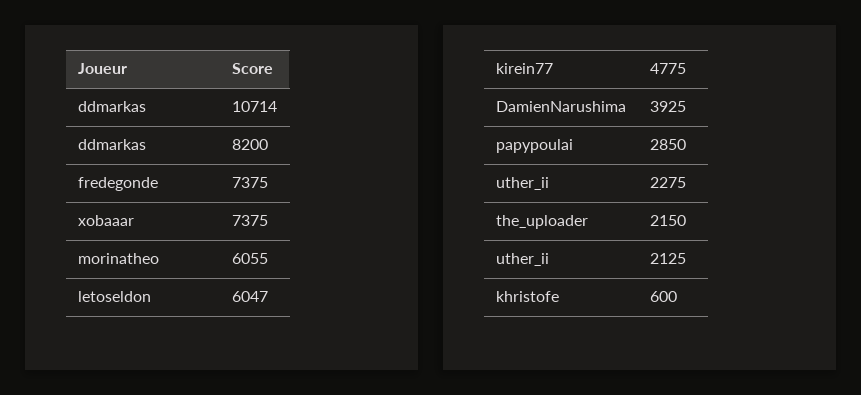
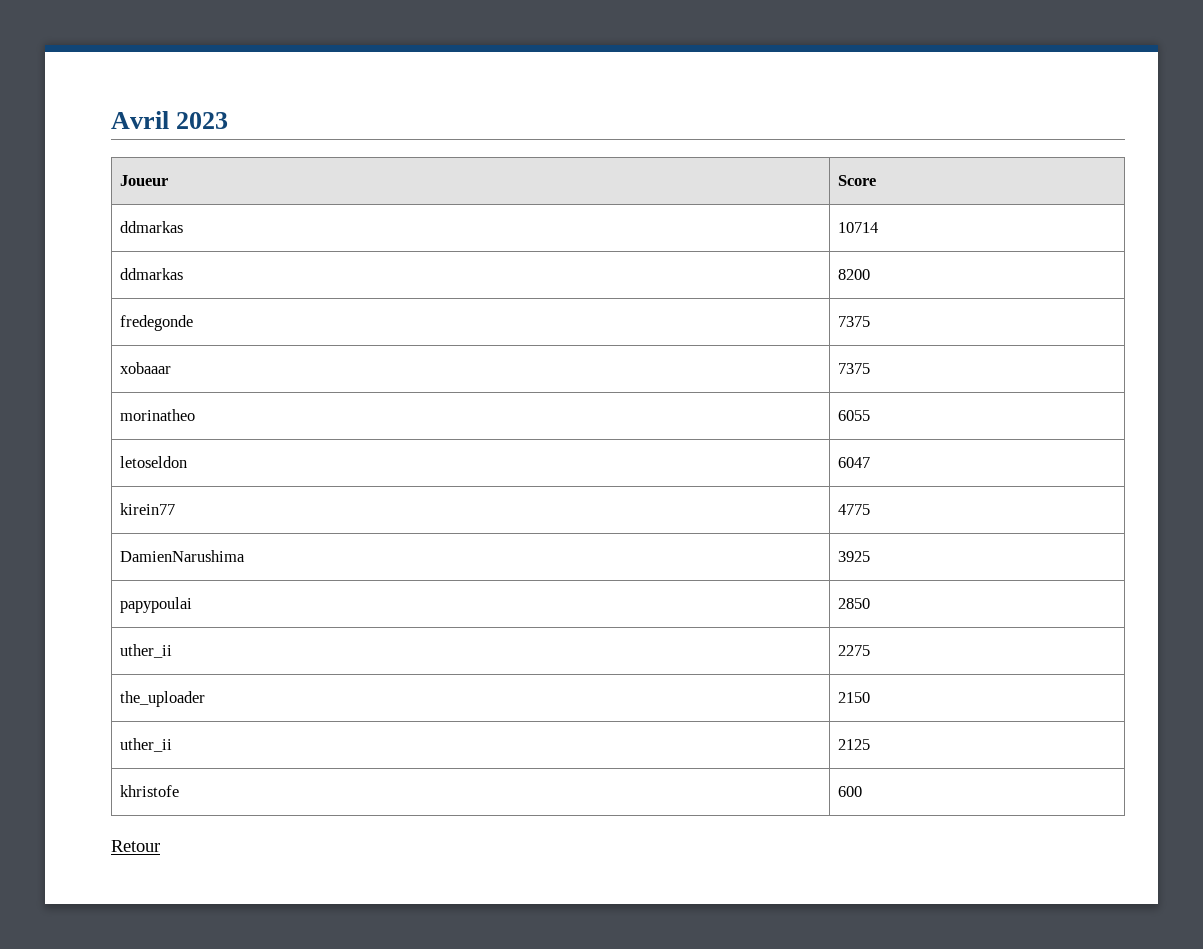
+ Avril 2023
+ Retour

